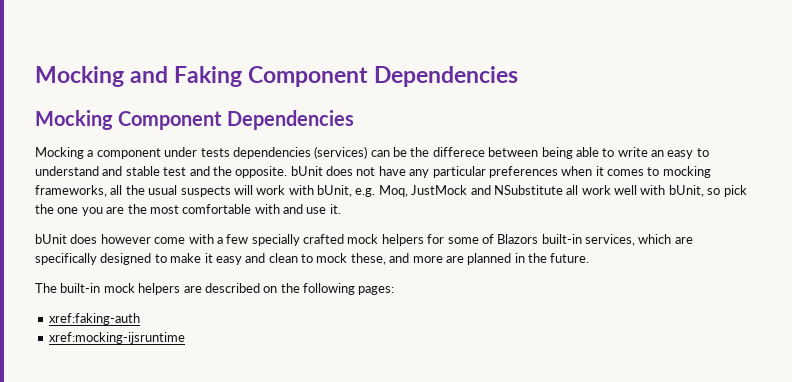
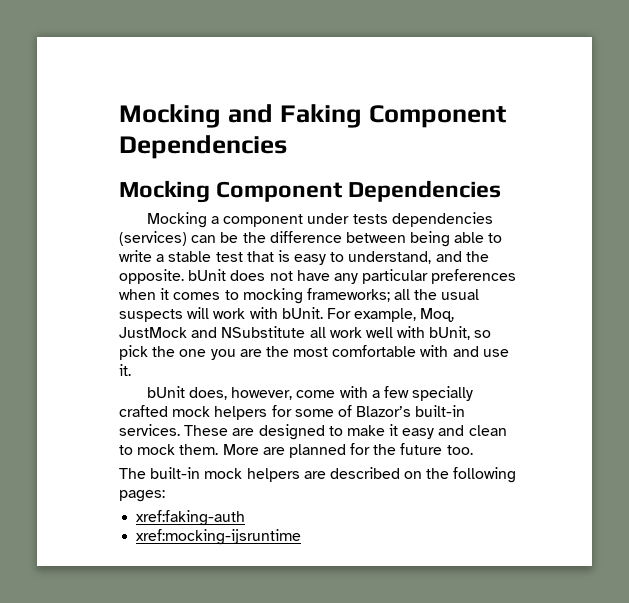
- Mocking a component under tests dependencies (services) can be the differece between being able to write an easy to understand and stable test and the opposite. bUnit does not have any particular preferences when it comes to mocking frameworks, all the usual suspects will work with bUnit, e.g. Moq, JustMock and NSubstitute all work well with bUnit, so pick the one you are the most comfortable with and use it.
+ Mocking a component under tests dependencies (services) can be the difference between being able to write a stable test that is easy to understand, and the opposite. bUnit does not have any particular preferences when it comes to mocking frameworks; all the usual suspects will work with bUnit. For example, Moq, JustMock and NSubstitute all work well with bUnit, so pick the one you are the most comfortable with and use it.
- bUnit does however come with a few specially crafted mock helpers for some of Blazors built-in services, which are specifically designed to make it easy and clean to mock these, and more are planned in the future.
+ bUnit does, however, come with a few specially crafted mock helpers for some of Blazor’s built-in services. These are designed to make it easy and clean to mock them. More are planned for the future too.

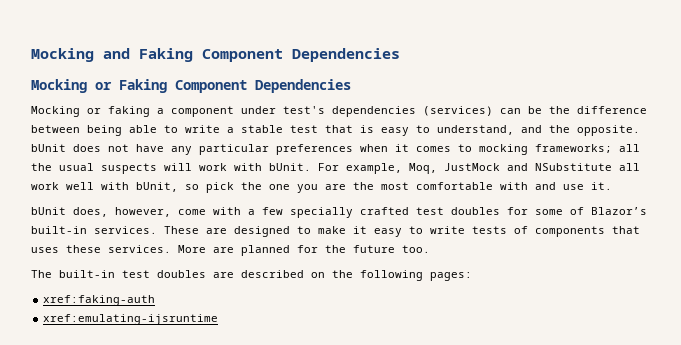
- Mocking Component Dependencies
- Mocking a component under tests dependencies (services) can be the difference between being able to write a stable test that is easy to understand, and the opposite. bUnit does not have any particular preferences when it comes to mocking frameworks; all the usual suspects will work with bUnit.
+ Mocking or Faking Component Dependencies
+ Mocking or faking a component under test's dependencies (services) can be the difference between being able to write a stable test that is easy to understand, and the opposite. bUnit does not have any particular preferences when it comes to mocking frameworks; all the usual suspects will work with bUnit.
- bUnit does, however, come with a few specially crafted mock helpers for some of Blazor’s built-in services.
+ bUnit does, however, come with a few specially crafted test doubles for some of Blazor’s built-in services.
- These are designed to make it easy and clean to mock them.
+ These are designed to make it easy to write tests of components that uses these services.
- The built-in mock helpers are described on the following pages:
+ The built-in test doubles are described on the following pages:
- xref:mocking-ijsruntime
+ xref:emulating-ijsruntime

